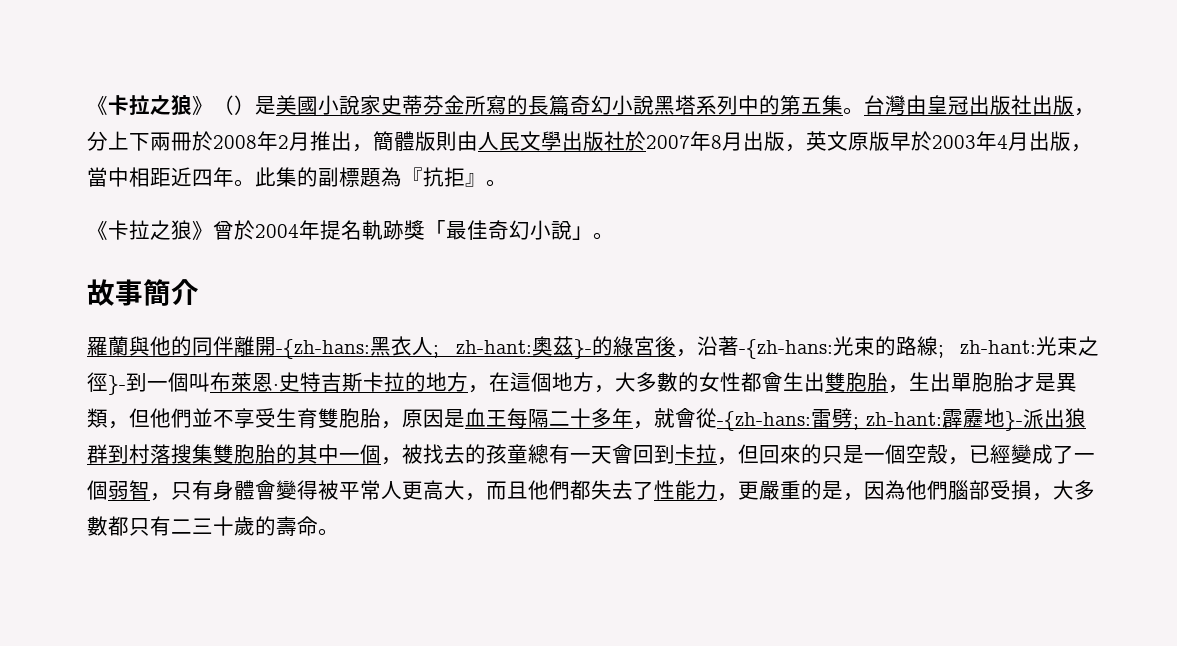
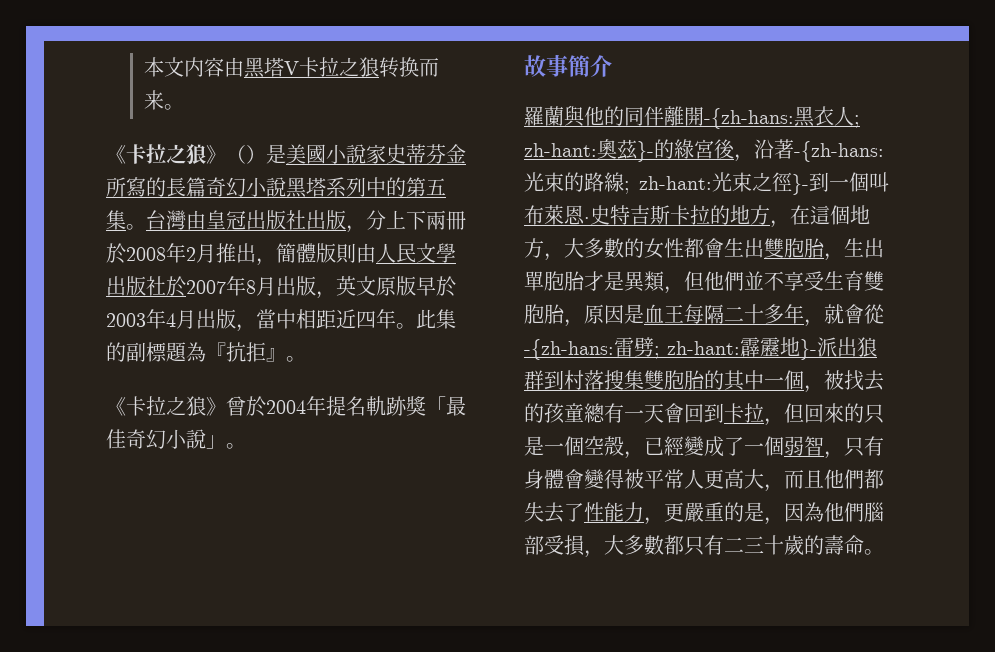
+ 本文内容由黑塔V卡拉之狼转换而来。

